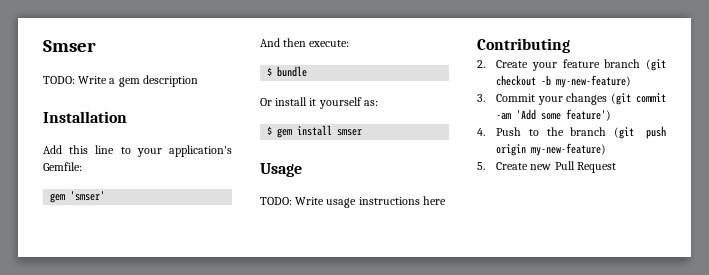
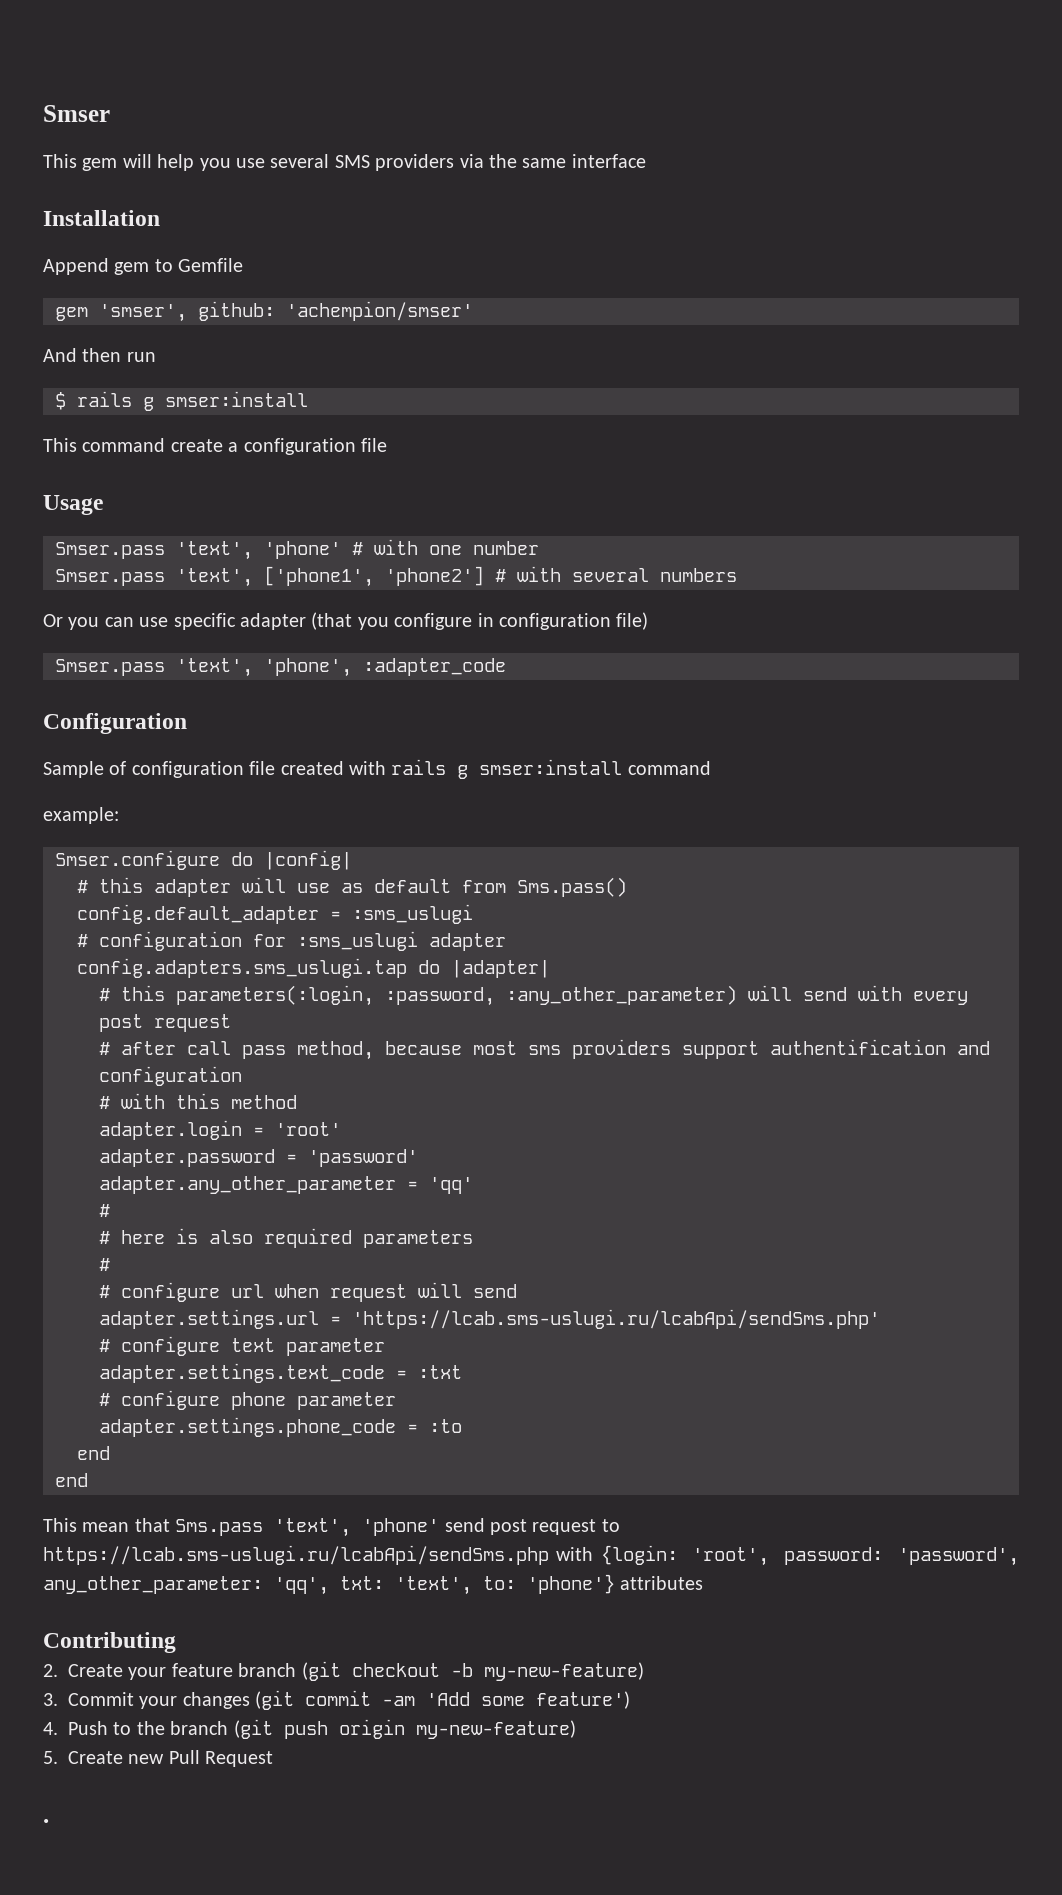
- TODO: Write a gem description
+ This gem will help you use several SMS providers via the same interface
  Installation
- Add this line to your application's Gemfile:
- gem 'smser'
+ Append gem to Gemfile
+ gem 'smser', github: 'achempion/smser'
- And then execute:
- $ bundle
- Or install it yourself as:
- $ gem install smser
+ And then run
+ $ rails g smser:install
+ This command create a configuration file
  Usage
- TODO: Write usage instructions here
+ Smser.pass 'text', 'phone' # with one number
+ Smser.pass 'text', ['phone1', 'phone2'] # with several numbers
+ Or you can use specific adapter (that you configure in configuration file)
+ Smser.pass 'text', 'phone', :adapter_code
+ Configuration
+ Sample of configuration file created with rails g smser:install command
+ example:
+ Smser.configure do |config|
+ # this adapter will use as default from Sms.pass()
+ config.default_adapter = :sms_uslugi
+ # configuration for :sms_uslugi adapter
+ config.adapters.sms_uslugi.tap do |adapter|
+ # this parameters(:login, :password, :any_other_parameter) will send with every post request
+ # after call pass method, because most sms providers support authentification and configuration
+ # with this method
+ adapter.login = 'root'
+ adapter.password = 'password'
+ adapter.any_other_parameter = 'qq'
+ #
+ # here is also required parameters
+ #
+ # configure url when request will send
+ adapter.settings.url = 'https://lcab.sms-uslugi.ru/lcabApi/sendSms.php'
+ # configure text parameter
+ adapter.settings.text_code = :txt
+ # configure phone parameter
+ adapter.settings.phone_code = :to
+ end
+ end
+ This mean that Sms.pass 'text', 'phone' send post request to https://lcab.sms-uslugi.ru/lcabApi/sendSms.php with {login: 'root', password: 'password', any_other_parameter: 'qq', txt: 'text', to: 'phone'} attributes
+ .

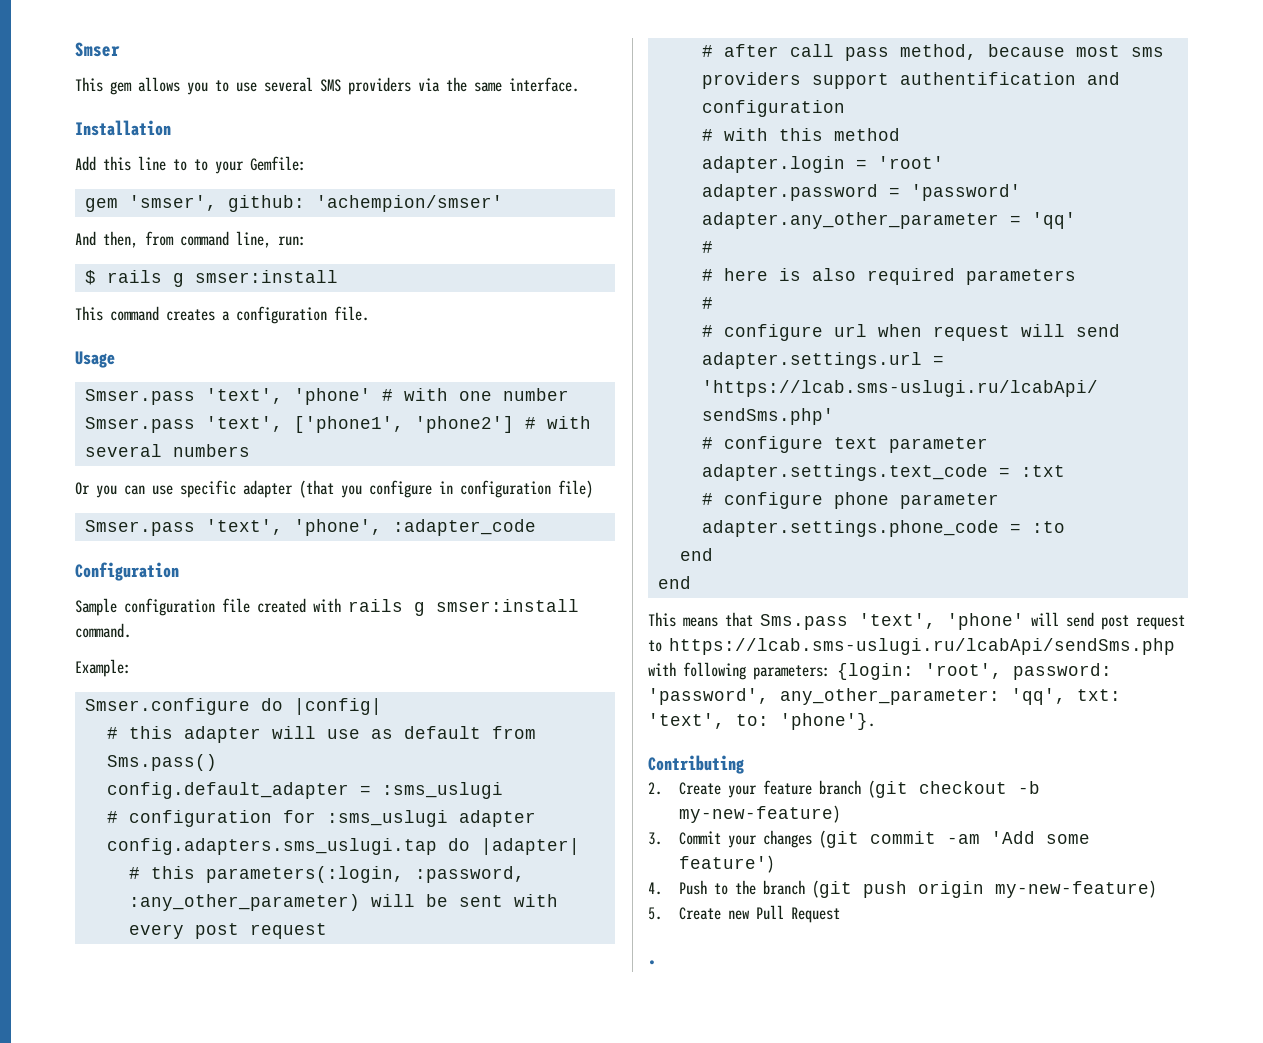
- This gem will help you use several SMS providers via the same interface
+ This gem allows you to use several SMS providers via the same interface.
- Append gem to Gemfile
+ Add this line to to your Gemfile:
- And then run
+ And then, from command line, run:
- This command create a configuration file
+ This command creates a configuration file.
- Sample of configuration file created with rails g smser:install command
- example:
+ Sample configuration file created with rails g smser:install command.
+ Example:
- # this parameters(:login, :password, :any_other_parameter) will send with every post request
+ # this parameters(:login, :password, :any_other_parameter) will be sent with every post request
- This mean that Sms.pass 'text', 'phone' send post request to https://lcab.sms-uslugi.ru/lcabApi/sendSms.php with {login: 'root', password: 'password', any_other_parameter: 'qq', txt: 'text', to: 'phone'} attributes
+ This means that Sms.pass 'text', 'phone' will send post request to https://lcab.sms-uslugi.ru/lcabApi/sendSms.php with following parameters: {login: 'root', password: 'password', any_other_parameter: 'qq', txt: 'text', to: 'phone'}.

